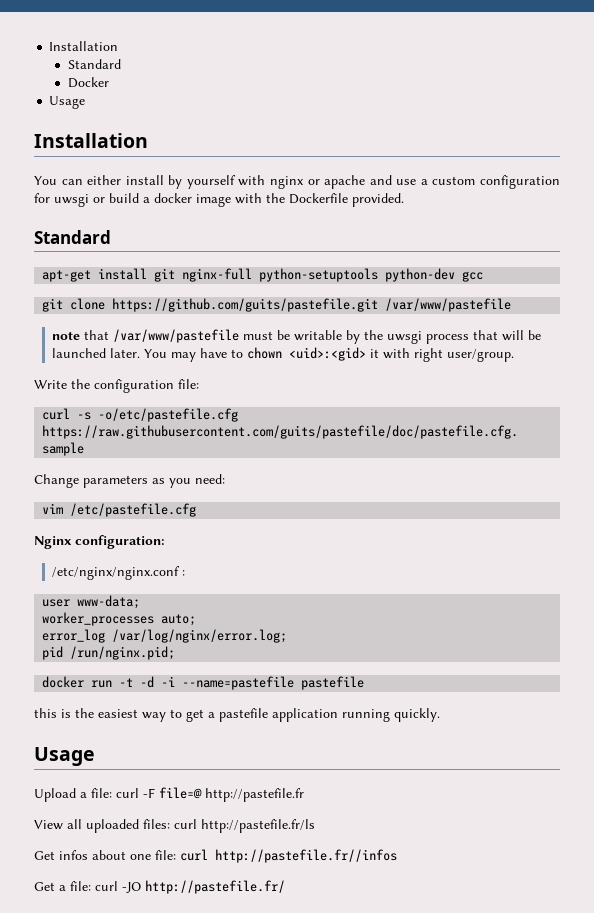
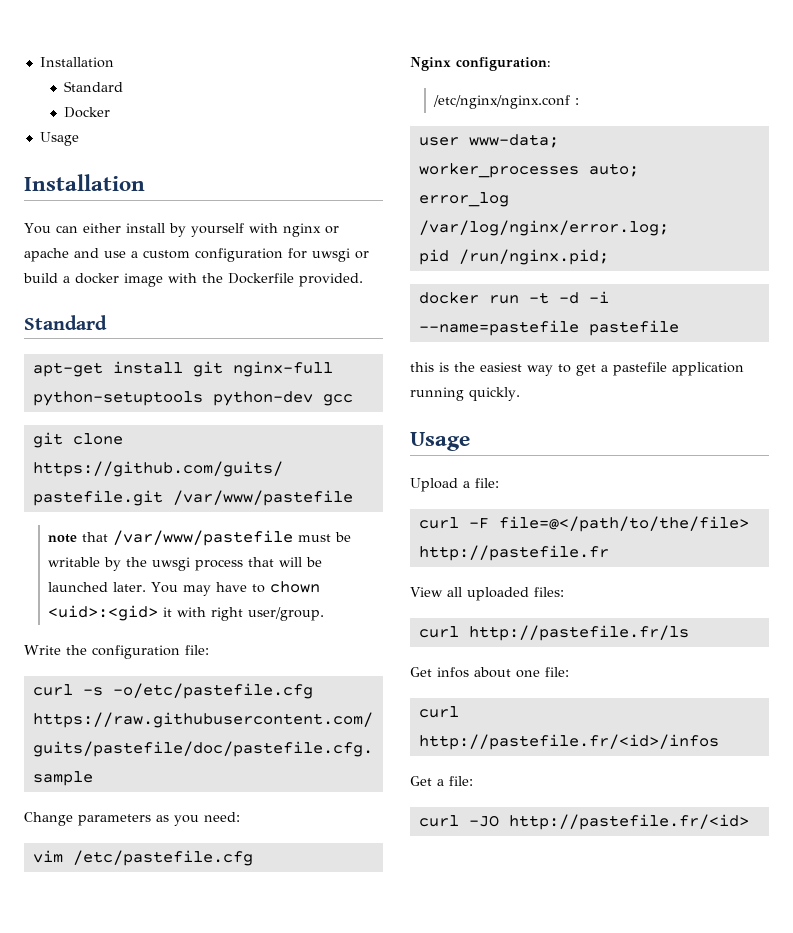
- Upload a file: curl -F file=@ http://pastefile.fr
+ Upload a file:
+ curl -F file=@</path/to/the/file> http://pastefile.fr
- View all uploaded files: curl http://pastefile.fr/ls
+ View all uploaded files:
+ curl http://pastefile.fr/ls
- Get infos about one file: curl http://pastefile.fr//infos
+ Get infos about one file:
+ curl http://pastefile.fr/<id>/infos
- Get a file: curl -JO http://pastefile.fr/
+ Get a file:
+ curl -JO http://pastefile.fr/<id>

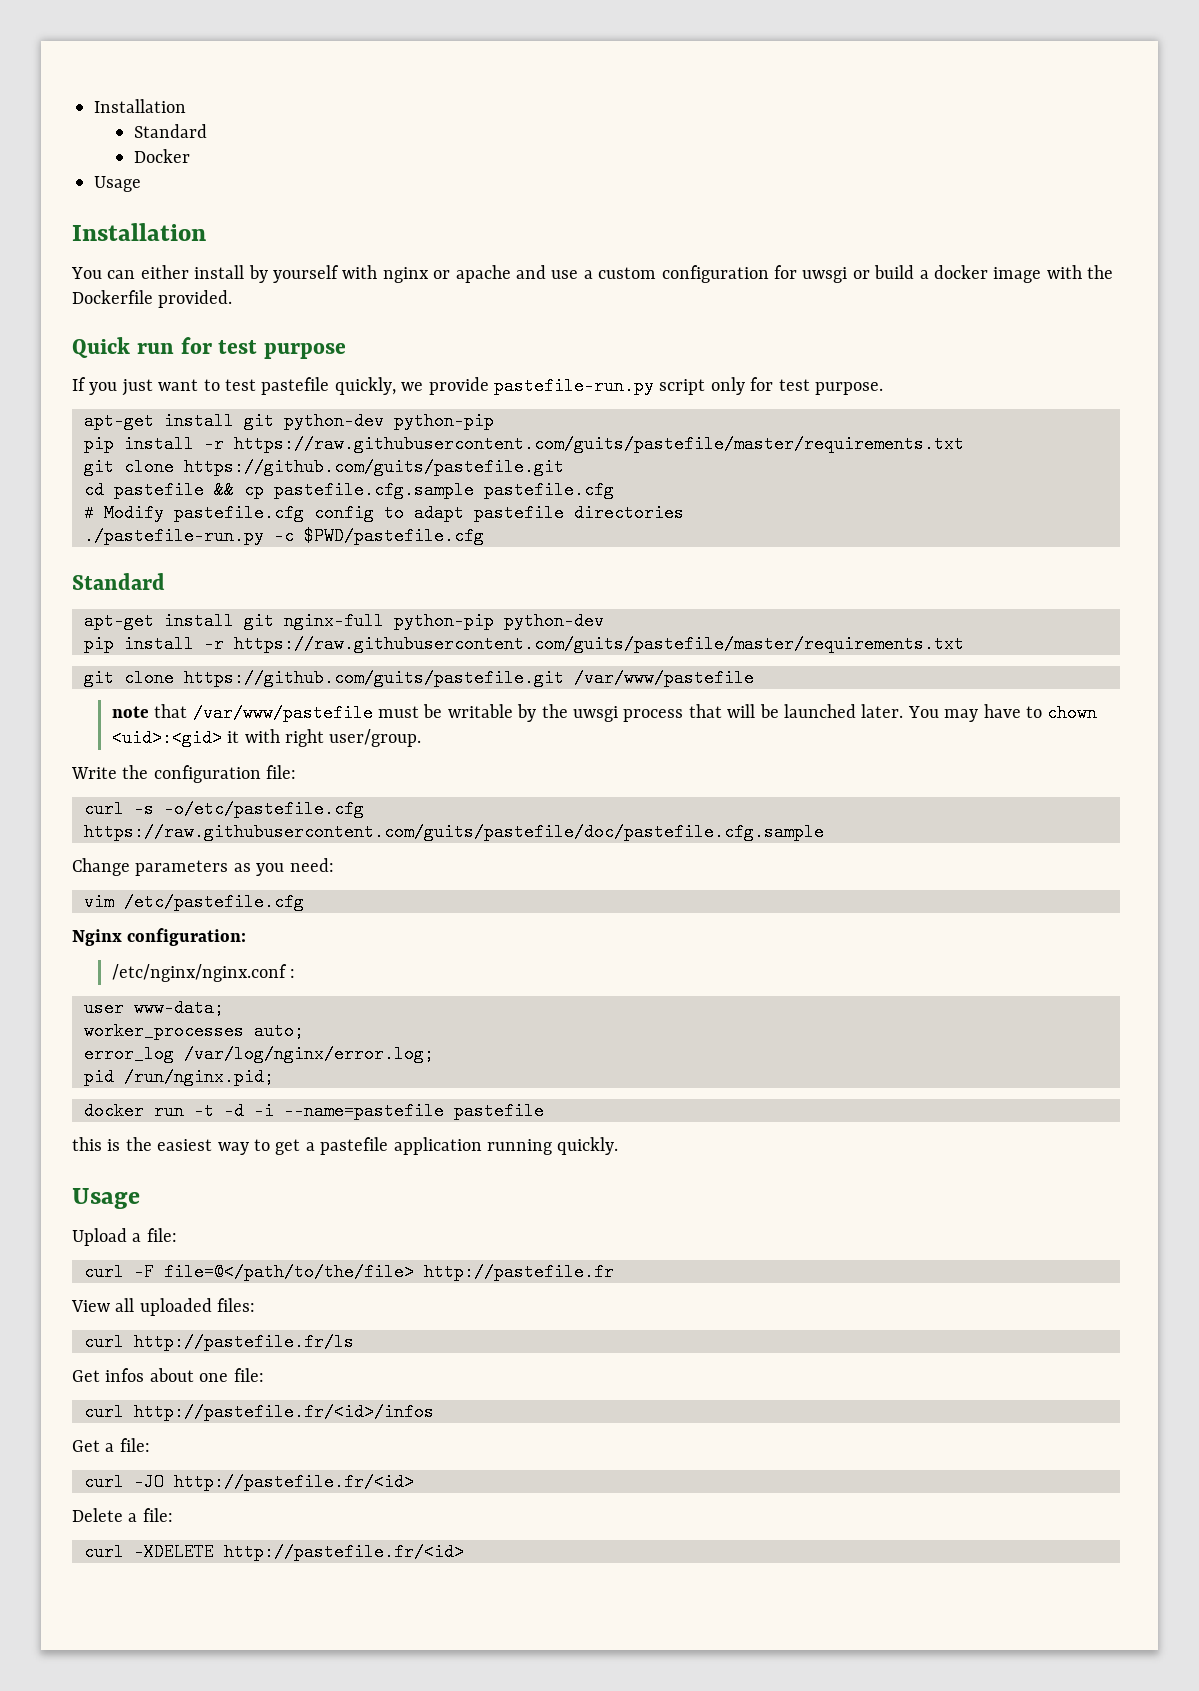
+ Quick run for test purpose
+ If you just want to test pastefile quickly, we provide pastefile-run.py script only for test purpose.
+ apt-get install git python-dev python-pip
+ pip install -r https://raw.githubusercontent.com/guits/pastefile/master/requirements.txt
+ git clone https://github.com/guits/pastefile.git
+ cd pastefile && cp pastefile.cfg.sample pastefile.cfg
+ # Modify pastefile.cfg config to adapt pastefile directories
+ ./pastefile-run.py -c $PWD/pastefile.cfg
- apt-get install git nginx-full python-setuptools python-dev gcc
+ apt-get install git nginx-full python-pip python-dev
+ pip install -r https://raw.githubusercontent.com/guits/pastefile/master/requirements.txt
+ Delete a file:
+ curl -XDELETE http://pastefile.fr/<id>

